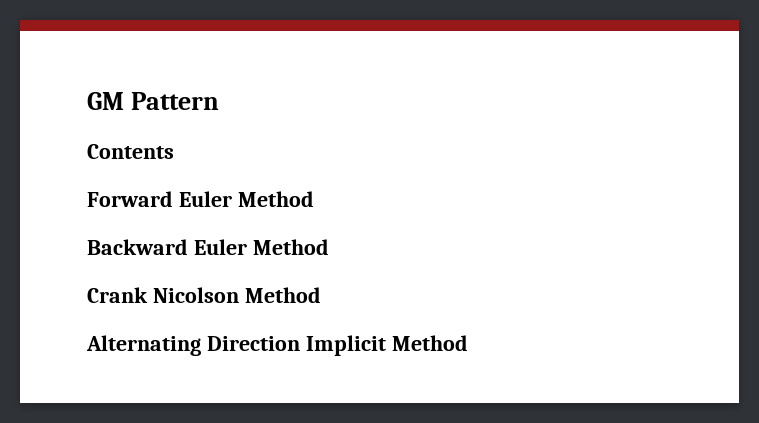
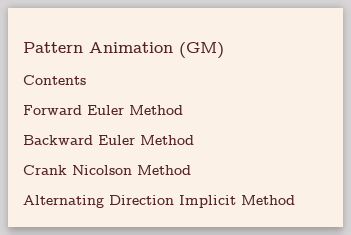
- GM Pattern
+ Pattern Animation (GM)

